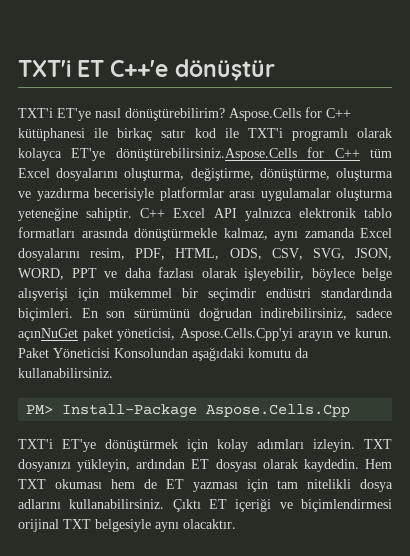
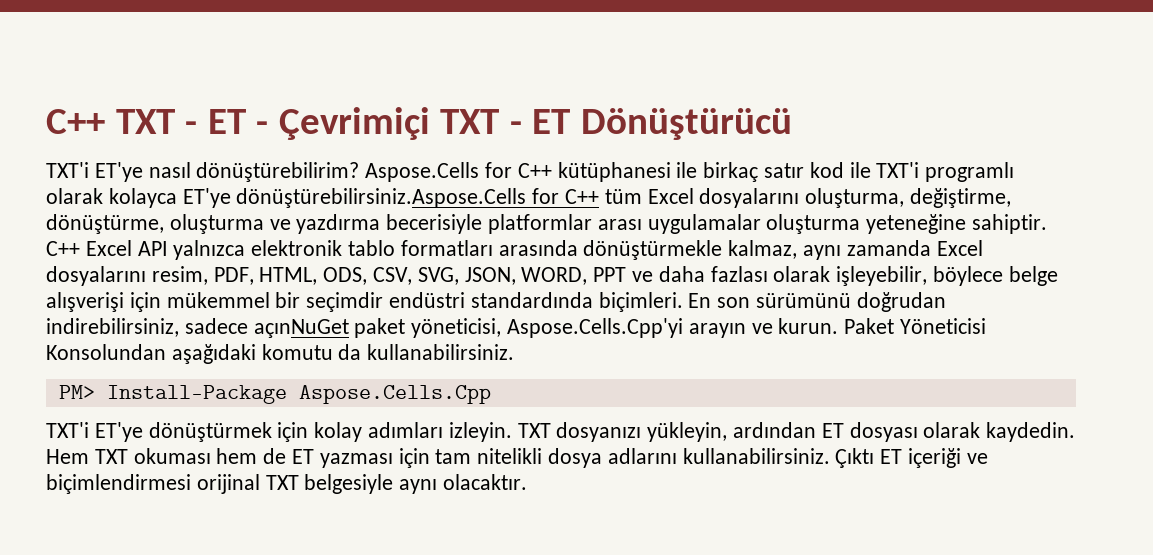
- TXT'i ET C++'e dönüştür
+ C++ TXT - ET - Çevrimiçi TXT - ET Dönüştürücü

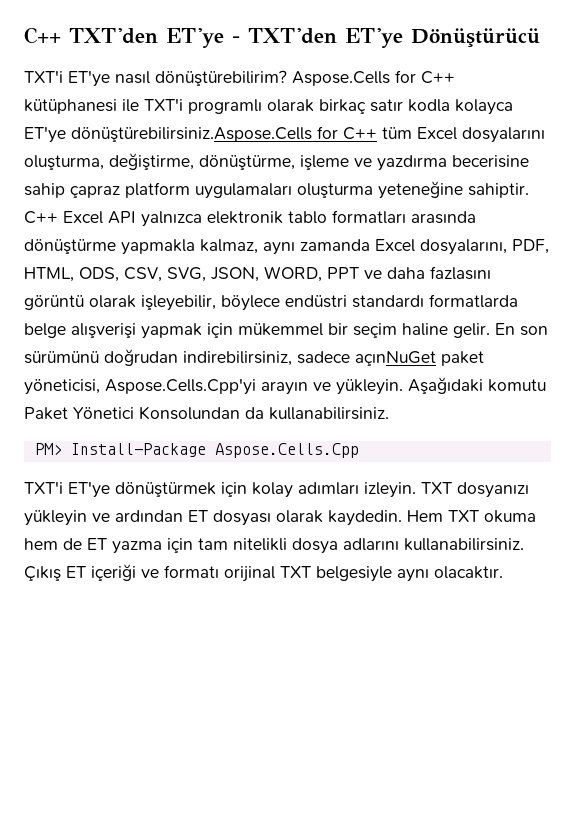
- C++ TXT - ET - Çevrimiçi TXT - ET Dönüştürücü
+ C++ TXT'den ET'ye - TXT'den ET'ye Dönüştürücü
- Aspose.Cells for C++ kütüphanesi ile birkaç satır kod ile TXT'i programlı olarak kolayca ET'ye dönüştürebilirsiniz.Aspose.Cells for C++ tüm Excel dosyalarını oluşturma, değiştirme, dönüştürme, oluşturma ve yazdırma becerisiyle platformlar arası uygulamalar oluşturma yeteneğine sahiptir.
+ Aspose.Cells for C++ kütüphanesi ile TXT'i programlı olarak birkaç satır kodla kolayca ET'ye dönüştürebilirsiniz.Aspose.Cells for C++ tüm Excel dosyalarını oluşturma, değiştirme, dönüştürme, işleme ve yazdırma becerisine sahip çapraz platform uygulamaları oluşturma yeteneğine sahiptir.
- C++ Excel API yalnızca elektronik tablo formatları arasında dönüştürmekle kalmaz, aynı zamanda Excel dosyalarını resim, PDF, HTML, ODS, CSV, SVG, JSON, WORD, PPT ve daha fazlası olarak işleyebilir, böylece belge alışverişi için mükemmel bir seçimdir endüstri standardında biçimleri.
+ C++ Excel API yalnızca elektronik tablo formatları arasında dönüştürme yapmakla kalmaz, aynı zamanda Excel dosyalarını, PDF, HTML, ODS, CSV, SVG, JSON, WORD, PPT ve daha fazlasını görüntü olarak işleyebilir, böylece endüstri standardı formatlarda belge alışverişi yapmak için mükemmel bir seçim haline gelir.
- En son sürümünü doğrudan indirebilirsiniz, sadece açınNuGet paket yöneticisi, Aspose.Cells.Cpp'yi arayın ve kurun. Paket Yöneticisi Konsolundan aşağıdaki komutu da kullanabilirsiniz.
+ En son sürümünü doğrudan indirebilirsiniz, sadece açınNuGet paket yöneticisi, Aspose.Cells.Cpp'yi arayın ve yükleyin. Aşağıdaki komutu Paket Yönetici Konsolundan da kullanabilirsiniz.
- TXT dosyanızı yükleyin, ardından ET dosyası olarak kaydedin.
+ TXT dosyanızı yükleyin ve ardından ET dosyası olarak kaydedin.
- Hem TXT okuması hem de ET yazması için tam nitelikli dosya adlarını kullanabilirsiniz.
+ Hem TXT okuma hem de ET yazma için tam nitelikli dosya adlarını kullanabilirsiniz.
- Çıktı ET içeriği ve biçimlendirmesi orijinal TXT belgesiyle aynı olacaktır.
+ Çıkış ET içeriği ve formatı orijinal TXT belgesiyle aynı olacaktır.

